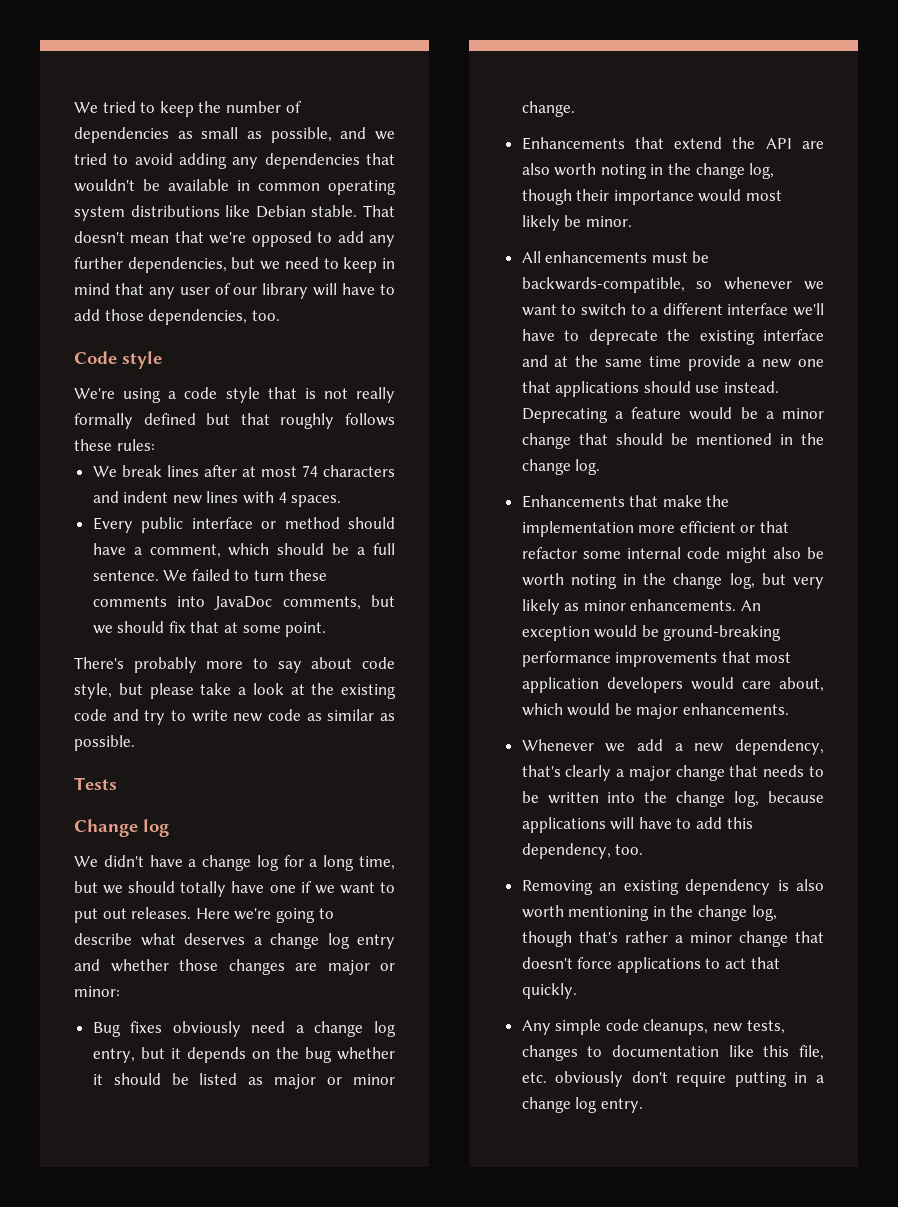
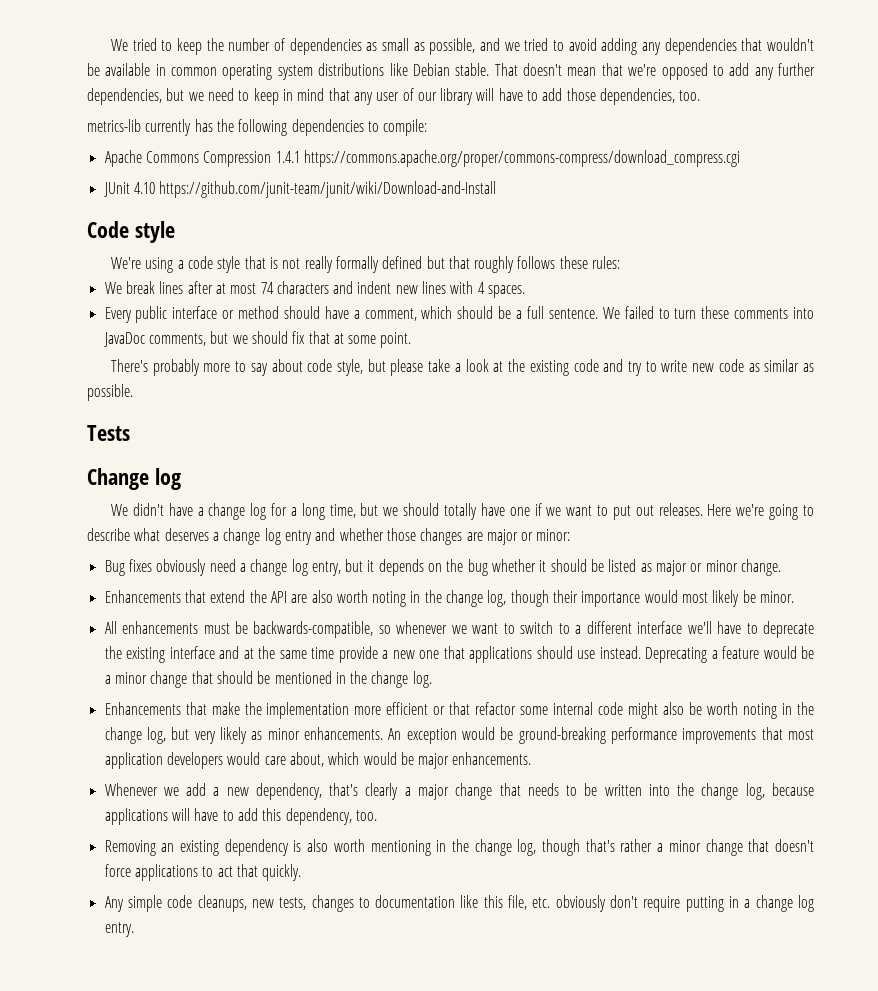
+ metrics-lib currently has the following dependencies to compile:
+ Apache Commons Compression 1.4.1 https://commons.apache.org/proper/commons-compress/download_compress.cgi
+ JUnit 4.10 https://github.com/junit-team/junit/wiki/Download-and-Install

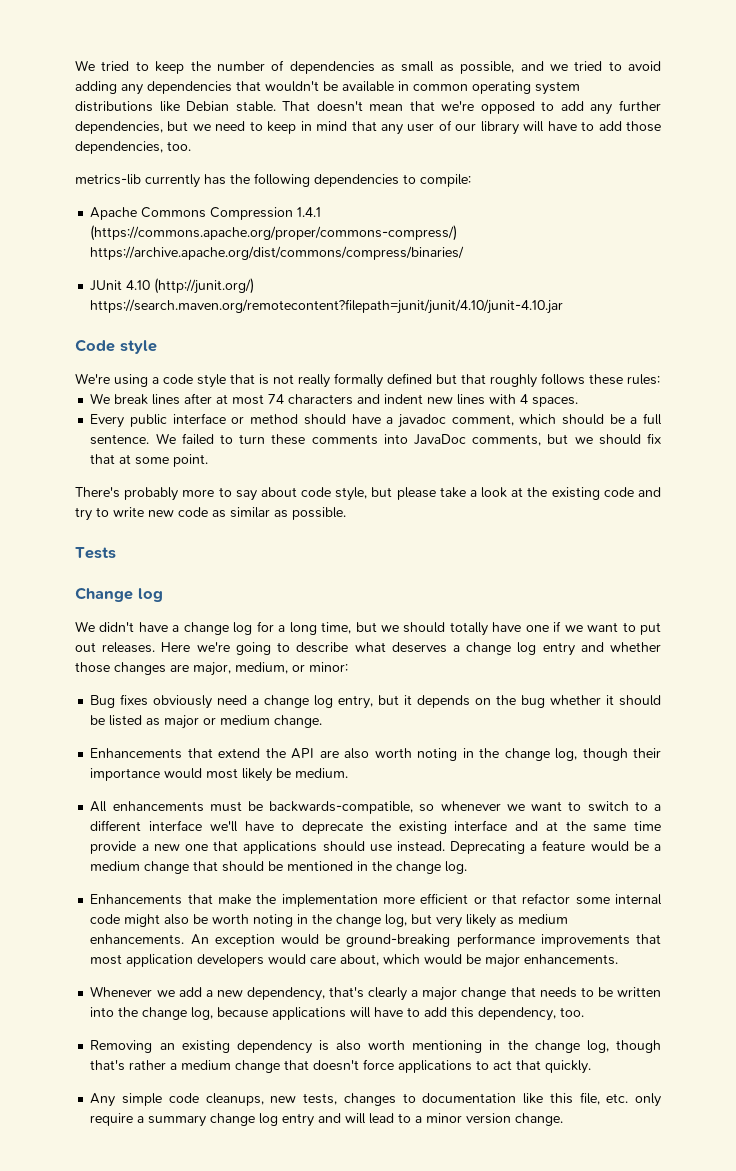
- Apache Commons Compression 1.4.1 https://commons.apache.org/proper/commons-compress/download_compress.cgi
+ Apache Commons Compression 1.4.1 (https://commons.apache.org/proper/commons-compress/) https://archive.apache.org/dist/commons/compress/binaries/
- JUnit 4.10 https://github.com/junit-team/junit/wiki/Download-and-Install
+ JUnit 4.10 (http://junit.org/) https://search.maven.org/remotecontent?filepath=junit/junit/4.10/junit-4.10.jar
- Every public interface or method should have a comment, which should be a full sentence.
+ Every public interface or method should have a javadoc comment, which should be a full sentence.
- Here we're going to describe what deserves a change log entry and whether those changes are major or minor:
+ Here we're going to describe what deserves a change log entry and whether those changes are major, medium, or minor:
- Bug fixes obviously need a change log entry, but it depends on the bug whether it should be listed as major or minor change.
+ Bug fixes obviously need a change log entry, but it depends on the bug whether it should be listed as major or medium change.
- Enhancements that extend the API are also worth noting in the change log, though their importance would most likely be minor.
+ Enhancements that extend the API are also worth noting in the change log, though their importance would most likely be medium.
- Deprecating a feature would be a minor change that should be mentioned in the change log.
+ Deprecating a feature would be a medium change that should be mentioned in the change log.
- Enhancements that make the implementation more efficient or that refactor some internal code might also be worth noting in the change log, but very likely as minor enhancements.
+ Enhancements that make the implementation more efficient or that refactor some internal code might also be worth noting in the change log, but very likely as medium enhancements.
- Removing an existing dependency is also worth mentioning in the change log, though that's rather a minor change that doesn't force applications to act that quickly.
+ Removing an existing dependency is also worth mentioning in the change log, though that's rather a medium change that doesn't force applications to act that quickly.
- Any simple code cleanups, new tests, changes to documentation like this file, etc. obviously don't require putting in a change log entry.
+ Any simple code cleanups, new tests, changes to documentation like this file, etc. only require a summary change log entry and will lead to a minor version change.

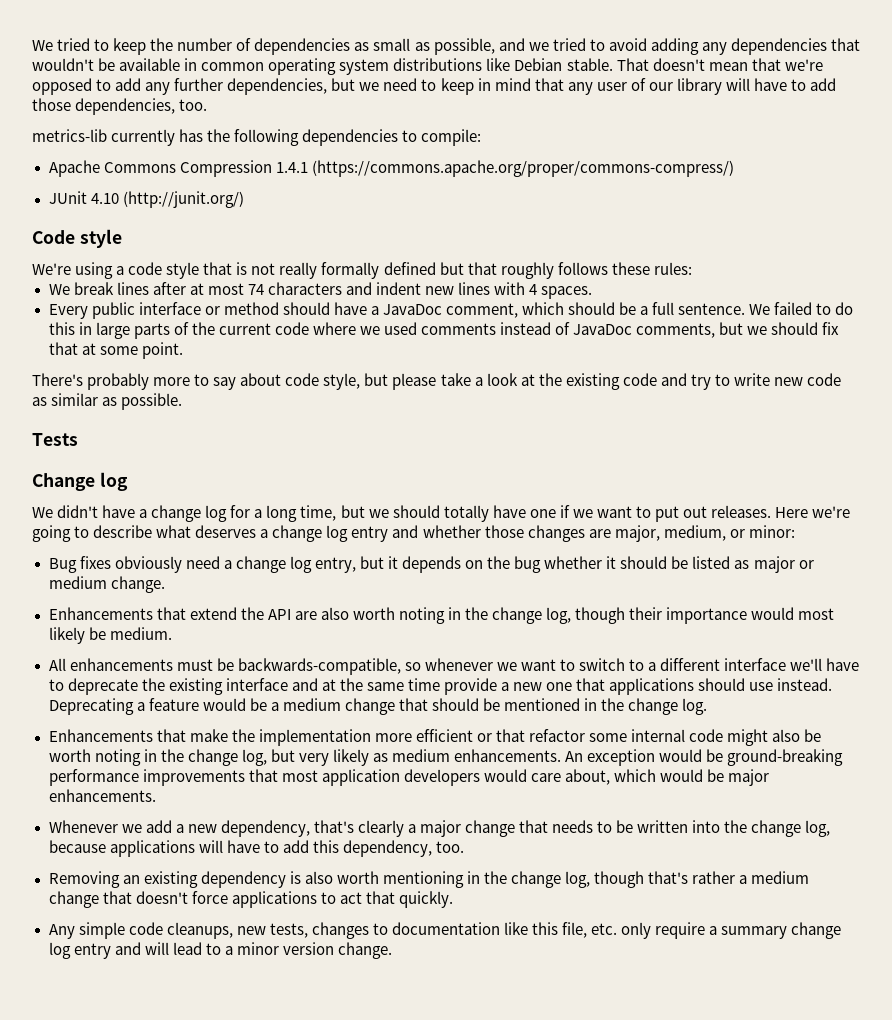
- Apache Commons Compression 1.4.1 (https://commons.apache.org/proper/commons-compress/) https://archive.apache.org/dist/commons/compress/binaries/
+ Apache Commons Compression 1.4.1 (https://commons.apache.org/proper/commons-compress/)
- JUnit 4.10 (http://junit.org/) https://search.maven.org/remotecontent?filepath=junit/junit/4.10/junit-4.10.jar
+ JUnit 4.10 (http://junit.org/)
- Every public interface or method should have a javadoc comment, which should be a full sentence.
+ Every public interface or method should have a JavaDoc comment, which should be a full sentence.
- We failed to turn these comments into JavaDoc comments, but we should fix that at some point.
+ We failed to do this in large parts of the current code where we used comments instead of JavaDoc comments, but we should fix that at some point.

